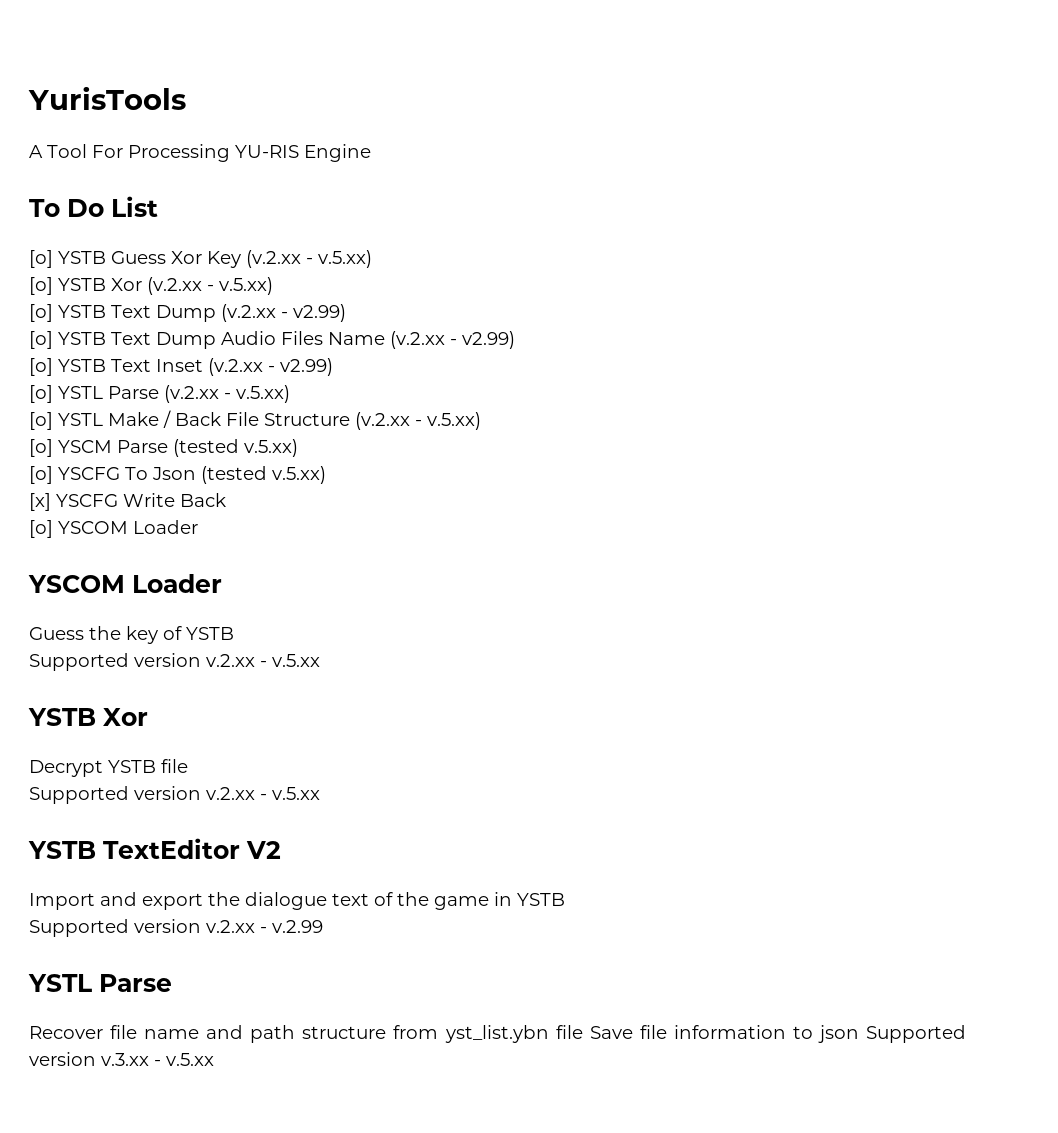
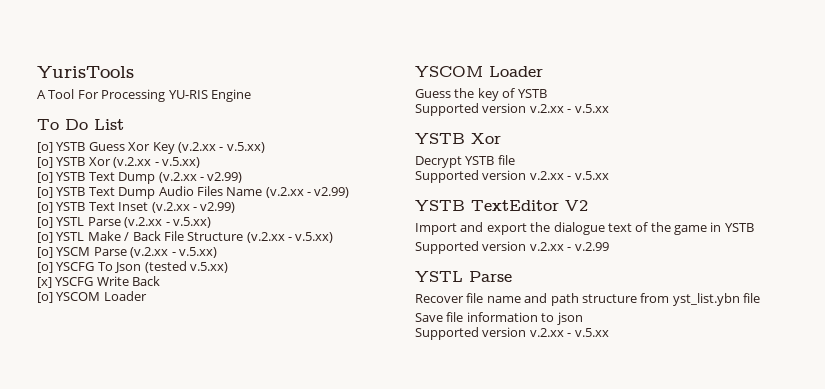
- [o] YSCM Parse (tested v.5.xx)
+ [o] YSCM Parse (v.2.xx - v.5.xx)
- Recover file name and path structure from yst_list.ybn file Save file information to json Supported version v.3.xx - v.5.xx
+ Recover file name and path structure from yst_list.ybn file
+ Save file information to json
+ Supported version v.2.xx - v.5.xx

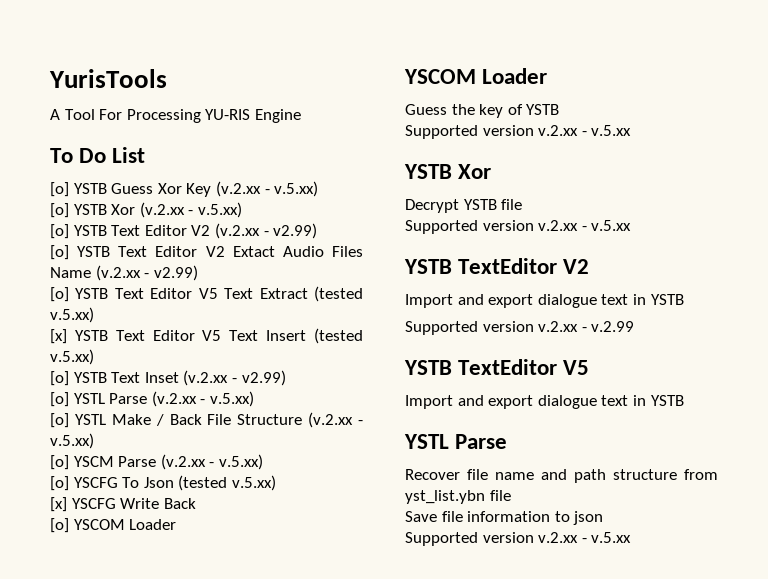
- [o] YSTB Text Dump (v.2.xx - v2.99)
- [o] YSTB Text Dump Audio Files Name (v.2.xx - v2.99)
+ [o] YSTB Text Editor V2 (v.2.xx - v2.99)
+ [o] YSTB Text Editor V2 Extact Audio Files Name (v.2.xx - v2.99)
+ [o] YSTB Text Editor V5 Text Extract (tested v.5.xx)
+ [x] YSTB Text Editor V5 Text Insert (tested v.5.xx)
  YSTB TextEditor V2
- Import and export the dialogue text of the game in YSTB
+ Import and export dialogue text in YSTB
+ YSTB TextEditor V5
+ Import and export dialogue text in YSTB

